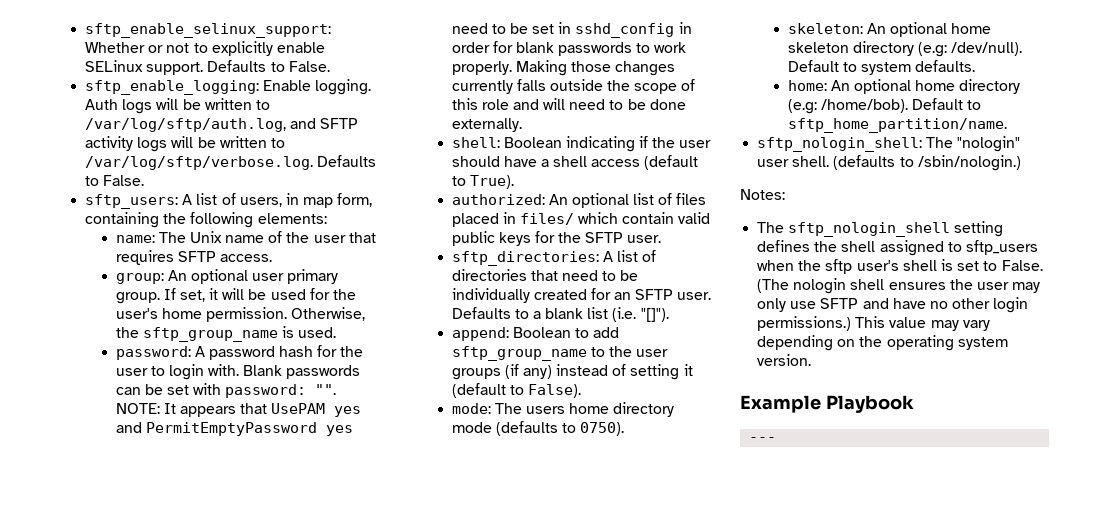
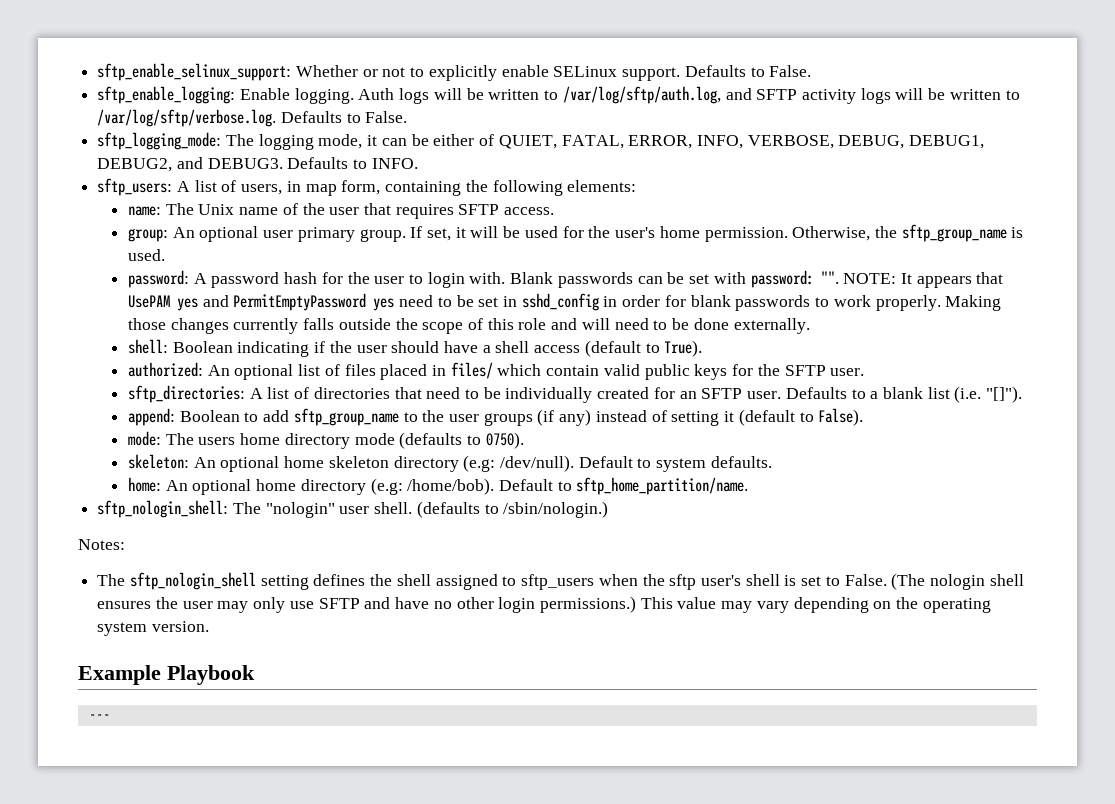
+ sftp_logging_mode: The logging mode, it can be either of QUIET, FATAL, ERROR, INFO, VERBOSE, DEBUG, DEBUG1, DEBUG2, and DEBUG3. Defaults to INFO.

